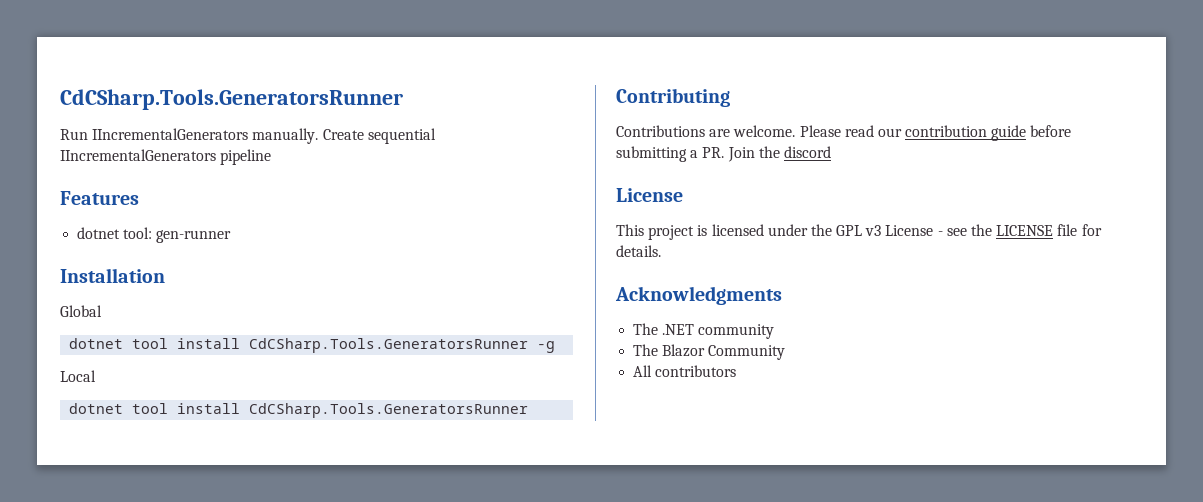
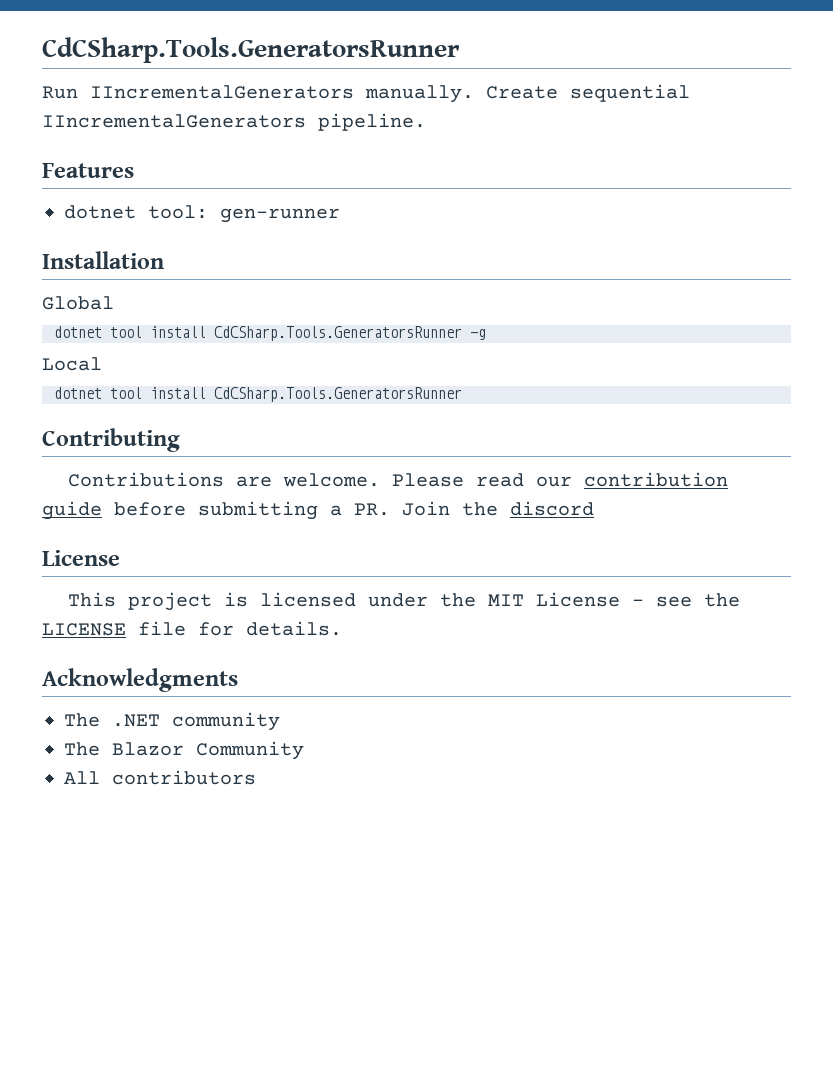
- Create sequential IIncrementalGenerators pipeline
+ Create sequential IIncrementalGenerators pipeline.
- This project is licensed under the GPL v3 License - see the LICENSE file for details.
+ This project is licensed under the MIT License - see the LICENSE file for details.

